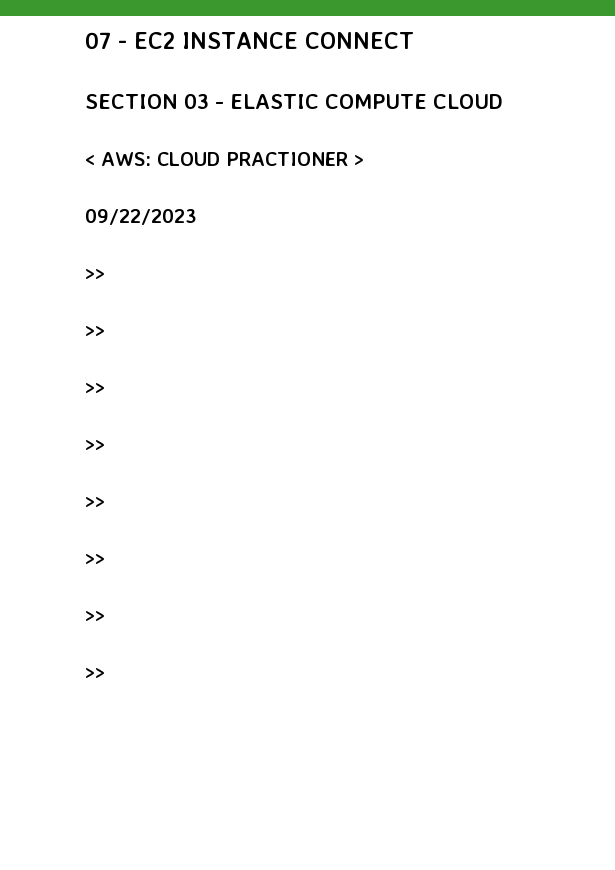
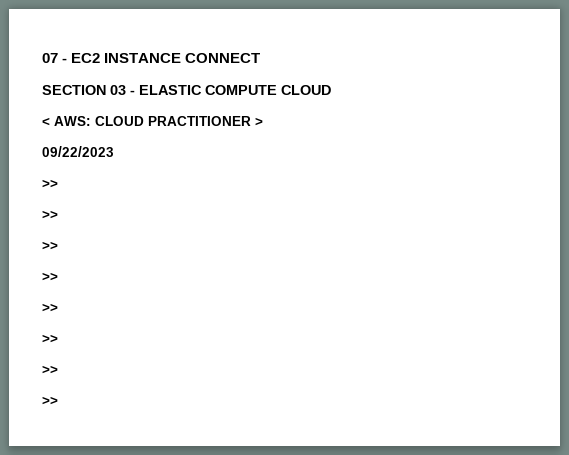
- < AWS: CLOUD PRACTIONER >
+ < AWS: CLOUD PRACTITIONER >

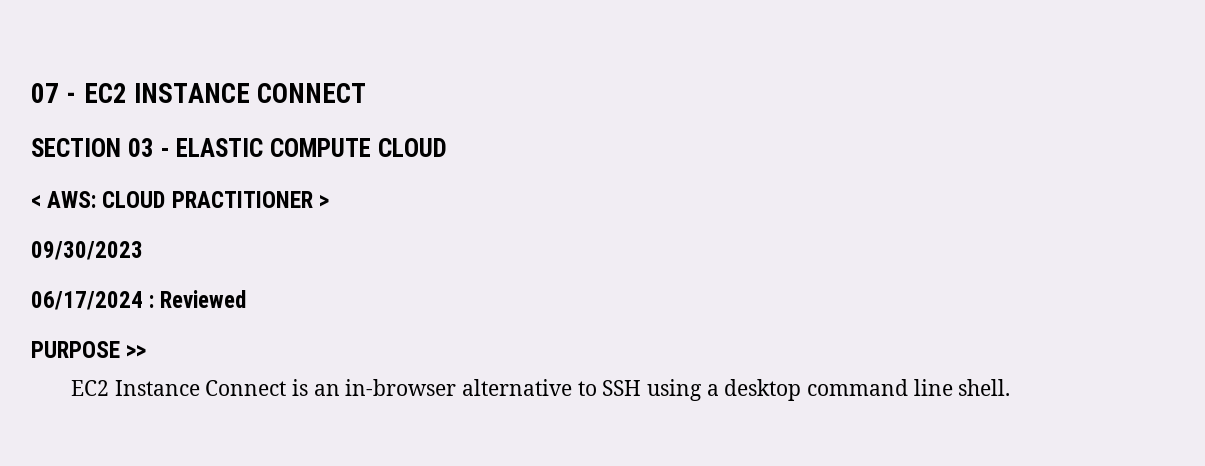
- 09/22/2023
- >>
- >>
- >>
- >>
- >>
- >>
- >>
- >>
+ 09/30/2023
+ 06/17/2024 : Reviewed
+ PURPOSE >>
+ EC2 Instance Connect is an in-browser alternative to SSH using a desktop command line shell.

